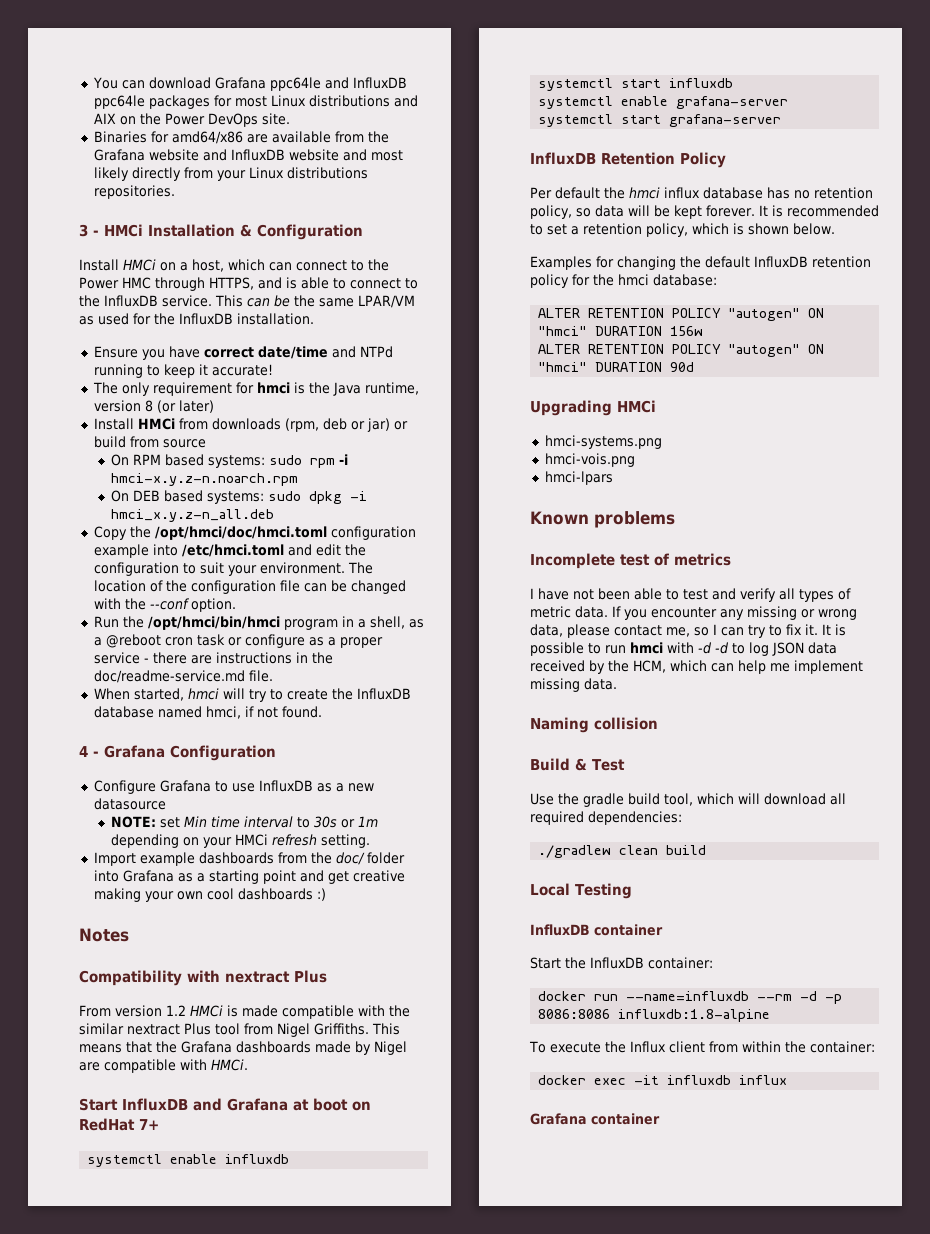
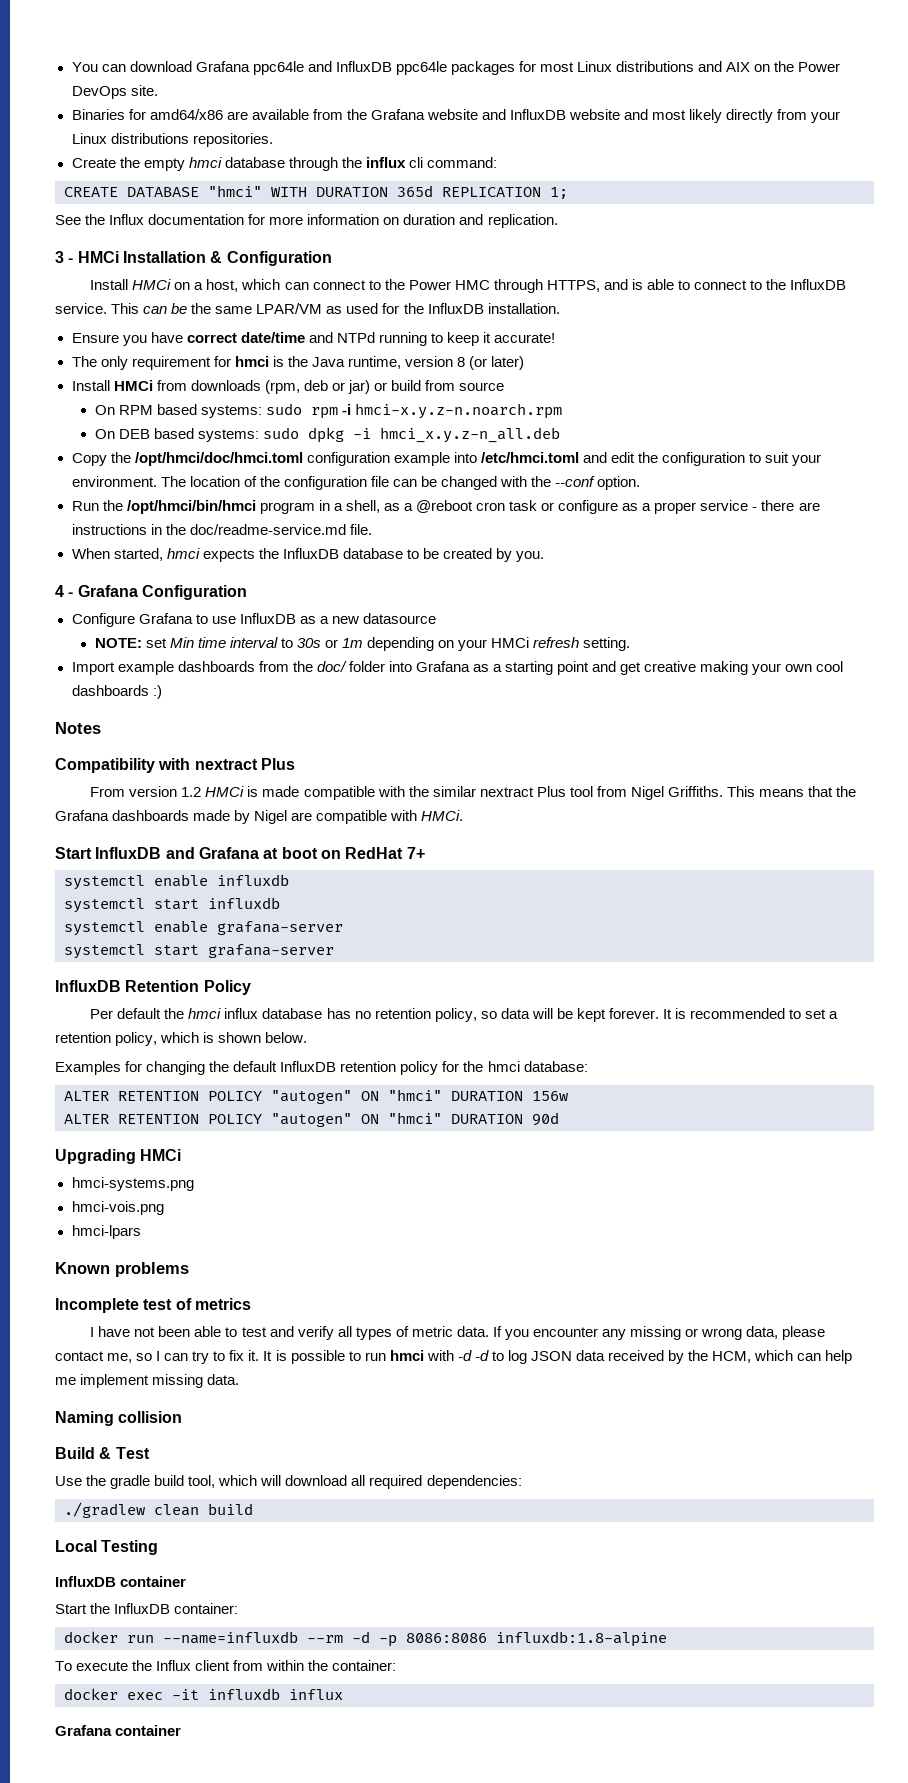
+ Create the empty hmci database through the influx cli command:
+ CREATE DATABASE "hmci" WITH DURATION 365d REPLICATION 1;
+ See the Influx documentation for more information on duration and replication.
- When started, hmci will try to create the InfluxDB database named hmci, if not found.
+ When started, hmci expects the InfluxDB database to be created by you.

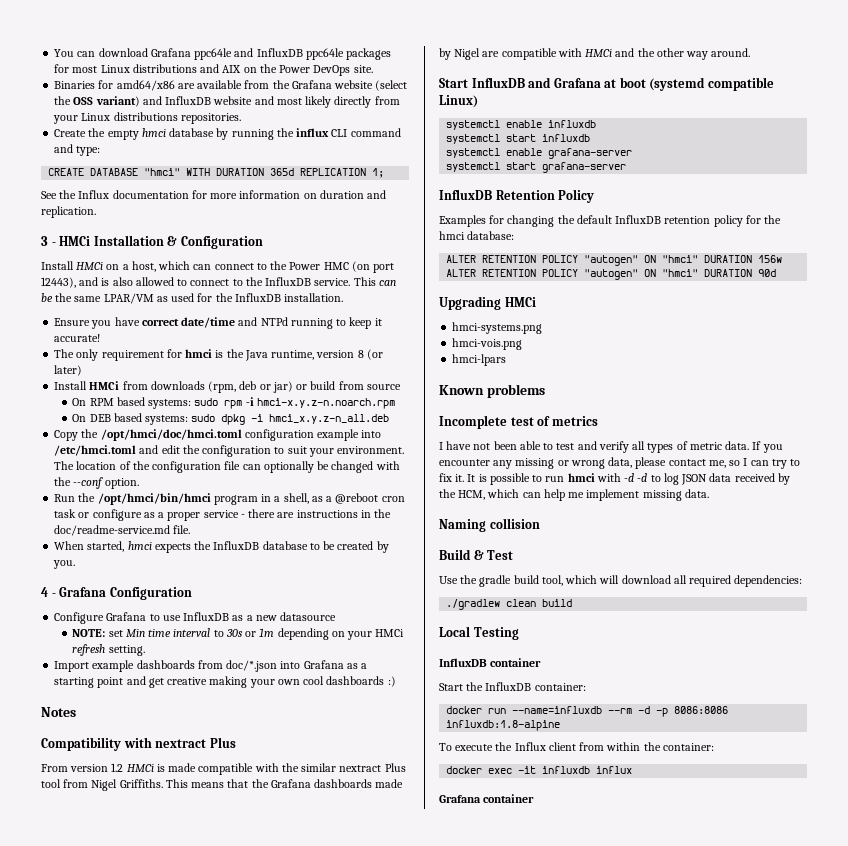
- Binaries for amd64/x86 are available from the Grafana website and InfluxDB website and most likely directly from your Linux distributions repositories.
+ Binaries for amd64/x86 are available from the Grafana website (select the OSS variant) and InfluxDB website and most likely directly from your Linux distributions repositories.
- Create the empty hmci database through the influx cli command:
+ Create the empty hmci database by running the influx CLI command and type:
- Install HMCi on a host, which can connect to the Power HMC through HTTPS, and is able to connect to the InfluxDB service.
+ Install HMCi on a host, which can connect to the Power HMC (on port 12443), and is also allowed to connect to the InfluxDB service.
- The location of the configuration file can be changed with the --conf option.
+ The location of the configuration file can optionally be changed with the --conf option.
- Import example dashboards from the doc/ folder into Grafana as a starting point and get creative making your own cool dashboards :)
+ Import example dashboards from doc/*.json into Grafana as a starting point and get creative making your own cool dashboards :)
- This means that the Grafana dashboards made by Nigel are compatible with HMCi.
+ This means that the Grafana dashboards made by Nigel are compatible with HMCi and the other way around.
- Start InfluxDB and Grafana at boot on RedHat 7+
+ Start InfluxDB and Grafana at boot (systemd compatible Linux)
- Per default the hmci influx database has no retention policy, so data will be kept forever. It is recommended to set a retention policy, which is shown below.

